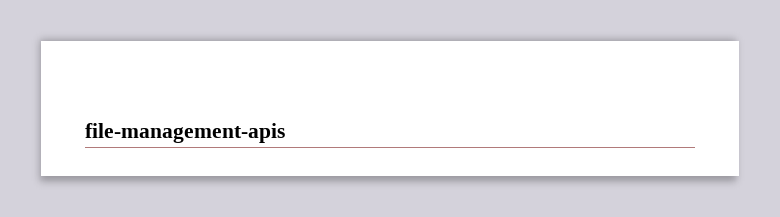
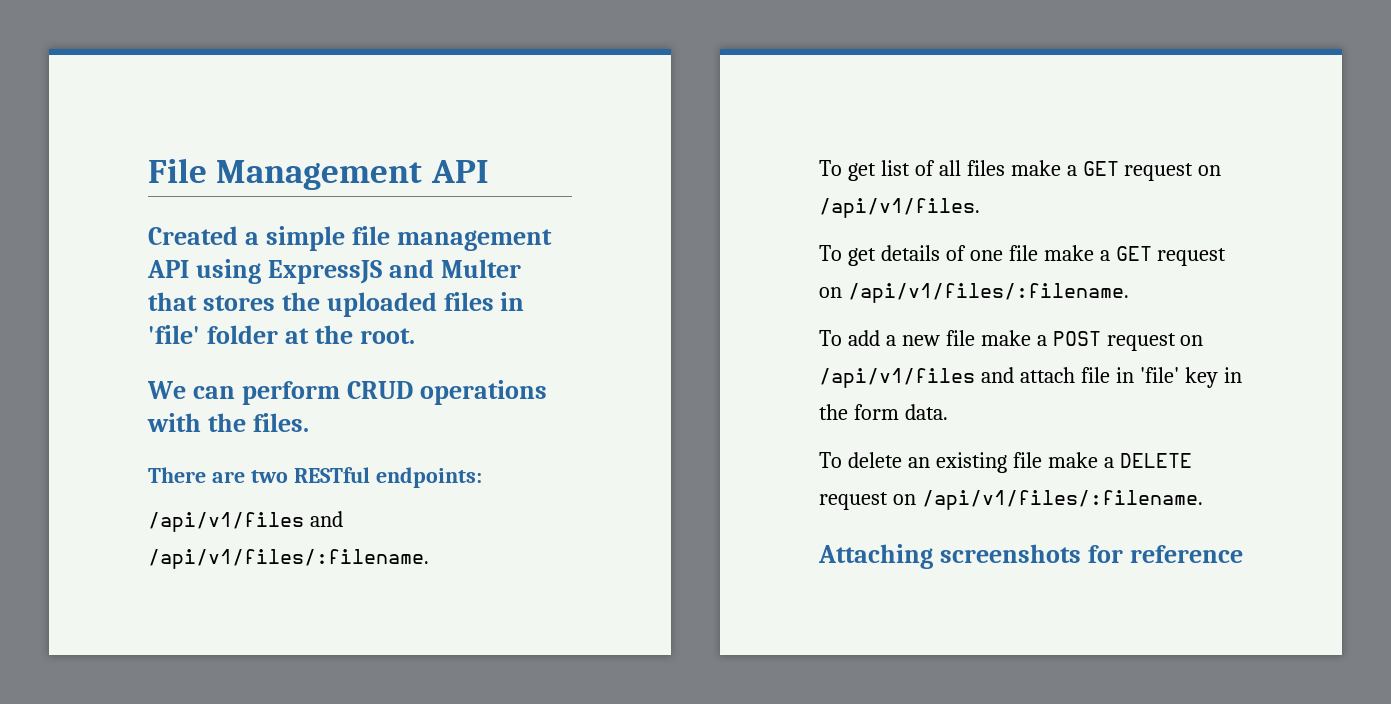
- file-management-apis
+ File Management API
+ Created a simple file management API using ExpressJS and Multer that stores the uploaded files in 'file' folder at the root.
+ We can perform CRUD operations with the files.
+ There are two RESTful endpoints:
+ /api/v1/files and /api/v1/files/:filename.
+ To get list of all files make a GET request on /api/v1/files.
+ To get details of one file make a GET request on /api/v1/files/:filename.
+ To add a new file make a POST request on /api/v1/files and attach file in 'file' key in the form data.
+ To delete an existing file make a DELETE request on /api/v1/files/:filename.
+ Attaching screenshots for reference

